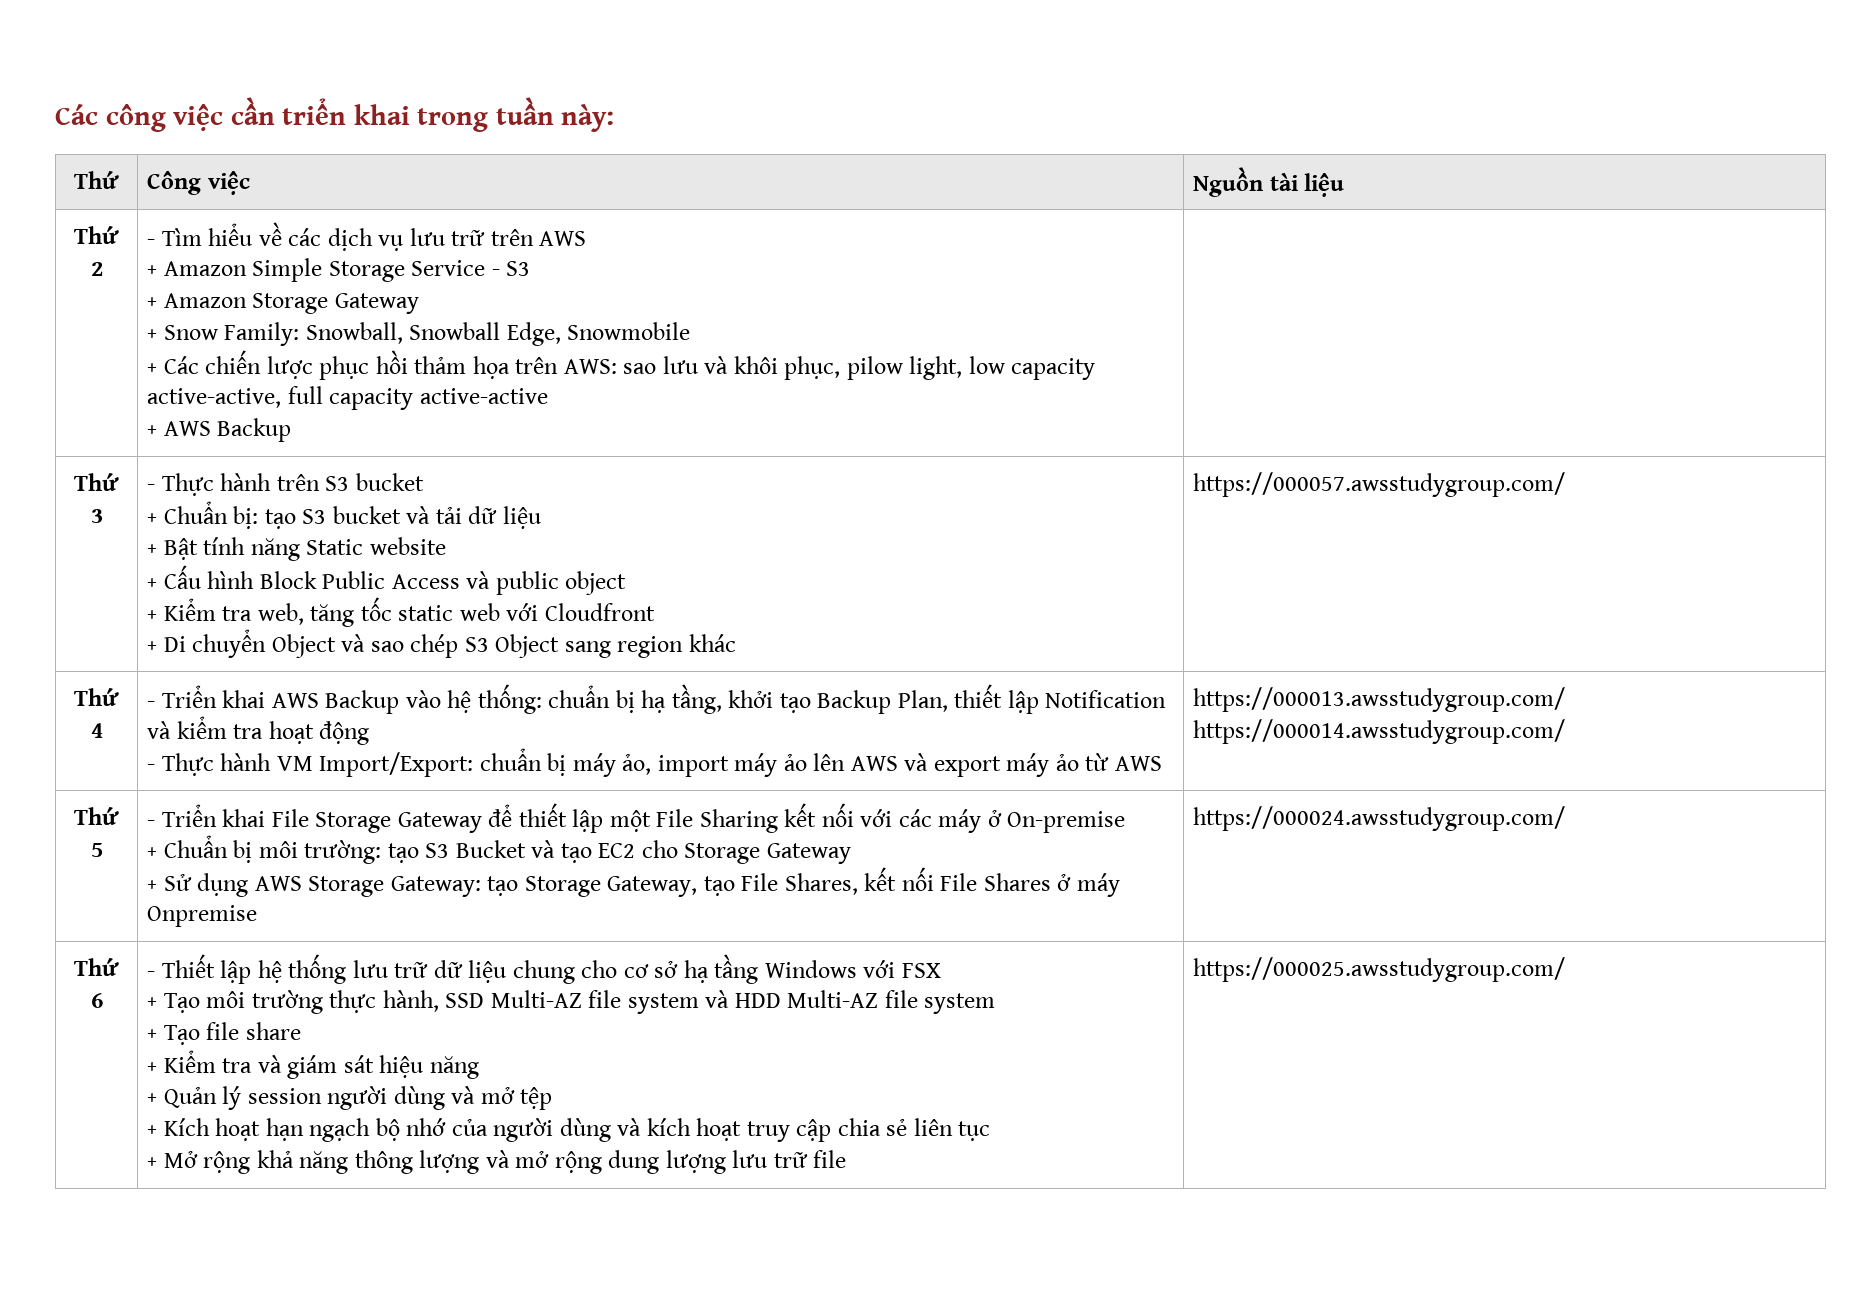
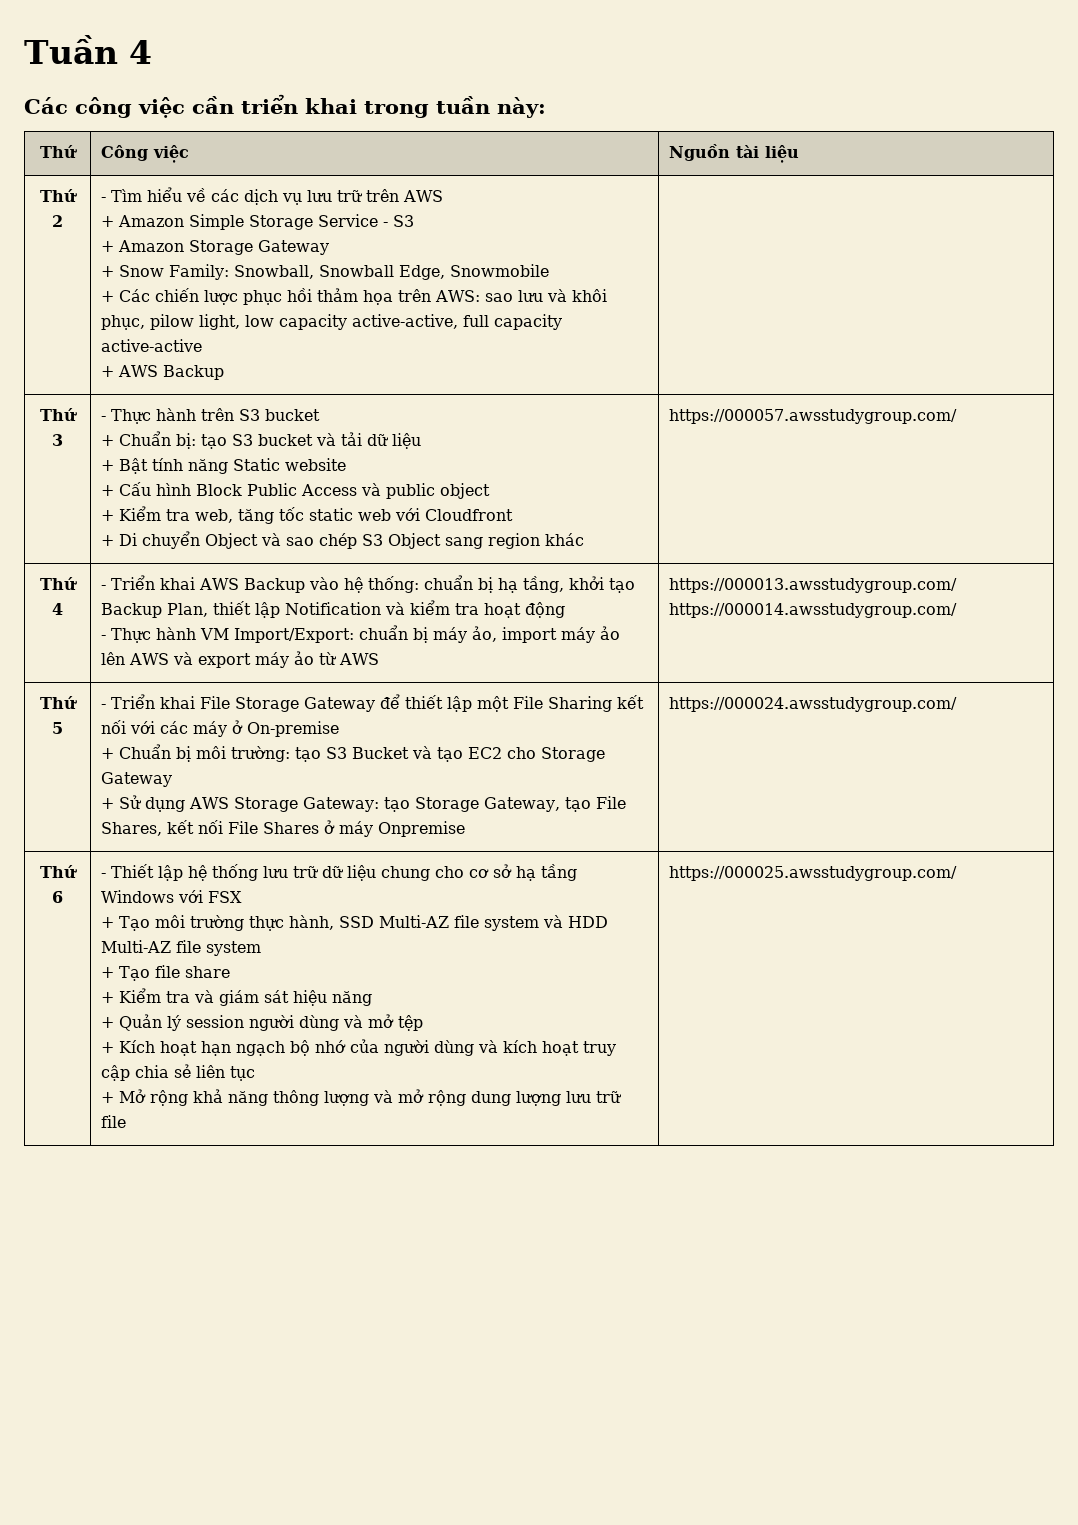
+ Tuần 4

